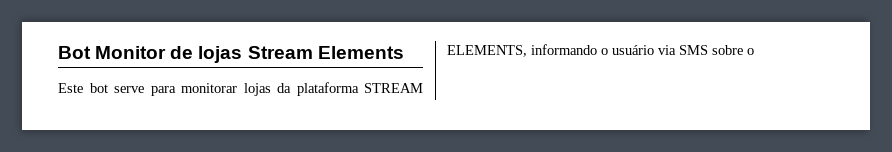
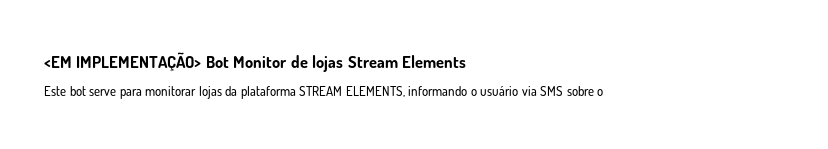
- Bot Monitor de lojas Stream Elements
+ <EM IMPLEMENTAÇÃO> Bot Monitor de lojas Stream Elements

